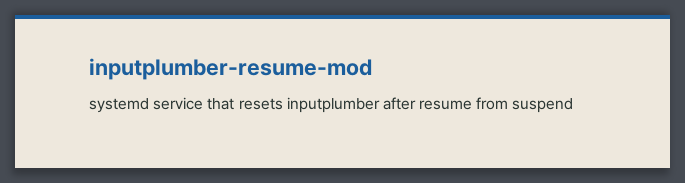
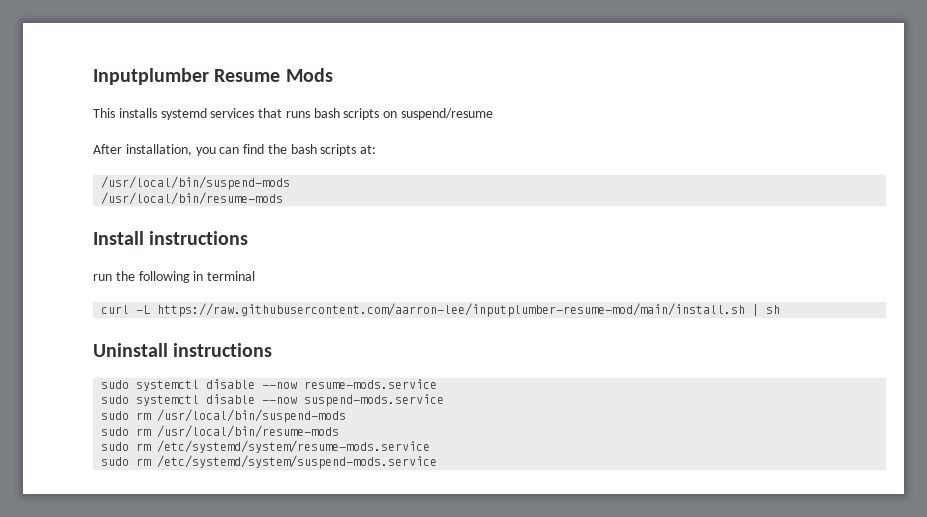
- inputplumber-resume-mod
- systemd service that resets inputplumber after resume from suspend
+ Inputplumber Resume Mods
+ This installs systemd services that runs bash scripts on suspend/resume
+ After installation, you can find the bash scripts at:
+ /usr/local/bin/suspend-mods
+ /usr/local/bin/resume-mods
+ Install instructions
+ run the following in terminal
+ curl -L https://raw.githubusercontent.com/aarron-lee/inputplumber-resume-mod/main/install.sh | sh
+ Uninstall instructions
+ sudo systemctl disable --now resume-mods.service
+ sudo systemctl disable --now suspend-mods.service
+ sudo rm /usr/local/bin/suspend-mods
+ sudo rm /usr/local/bin/resume-mods
+ sudo rm /etc/systemd/system/resume-mods.service
+ sudo rm /etc/systemd/system/suspend-mods.service

